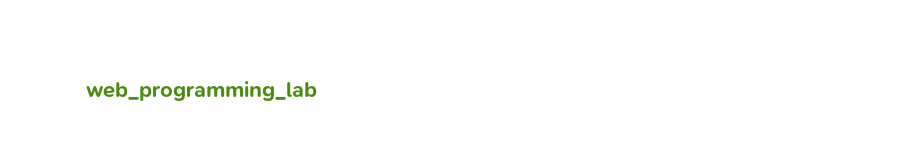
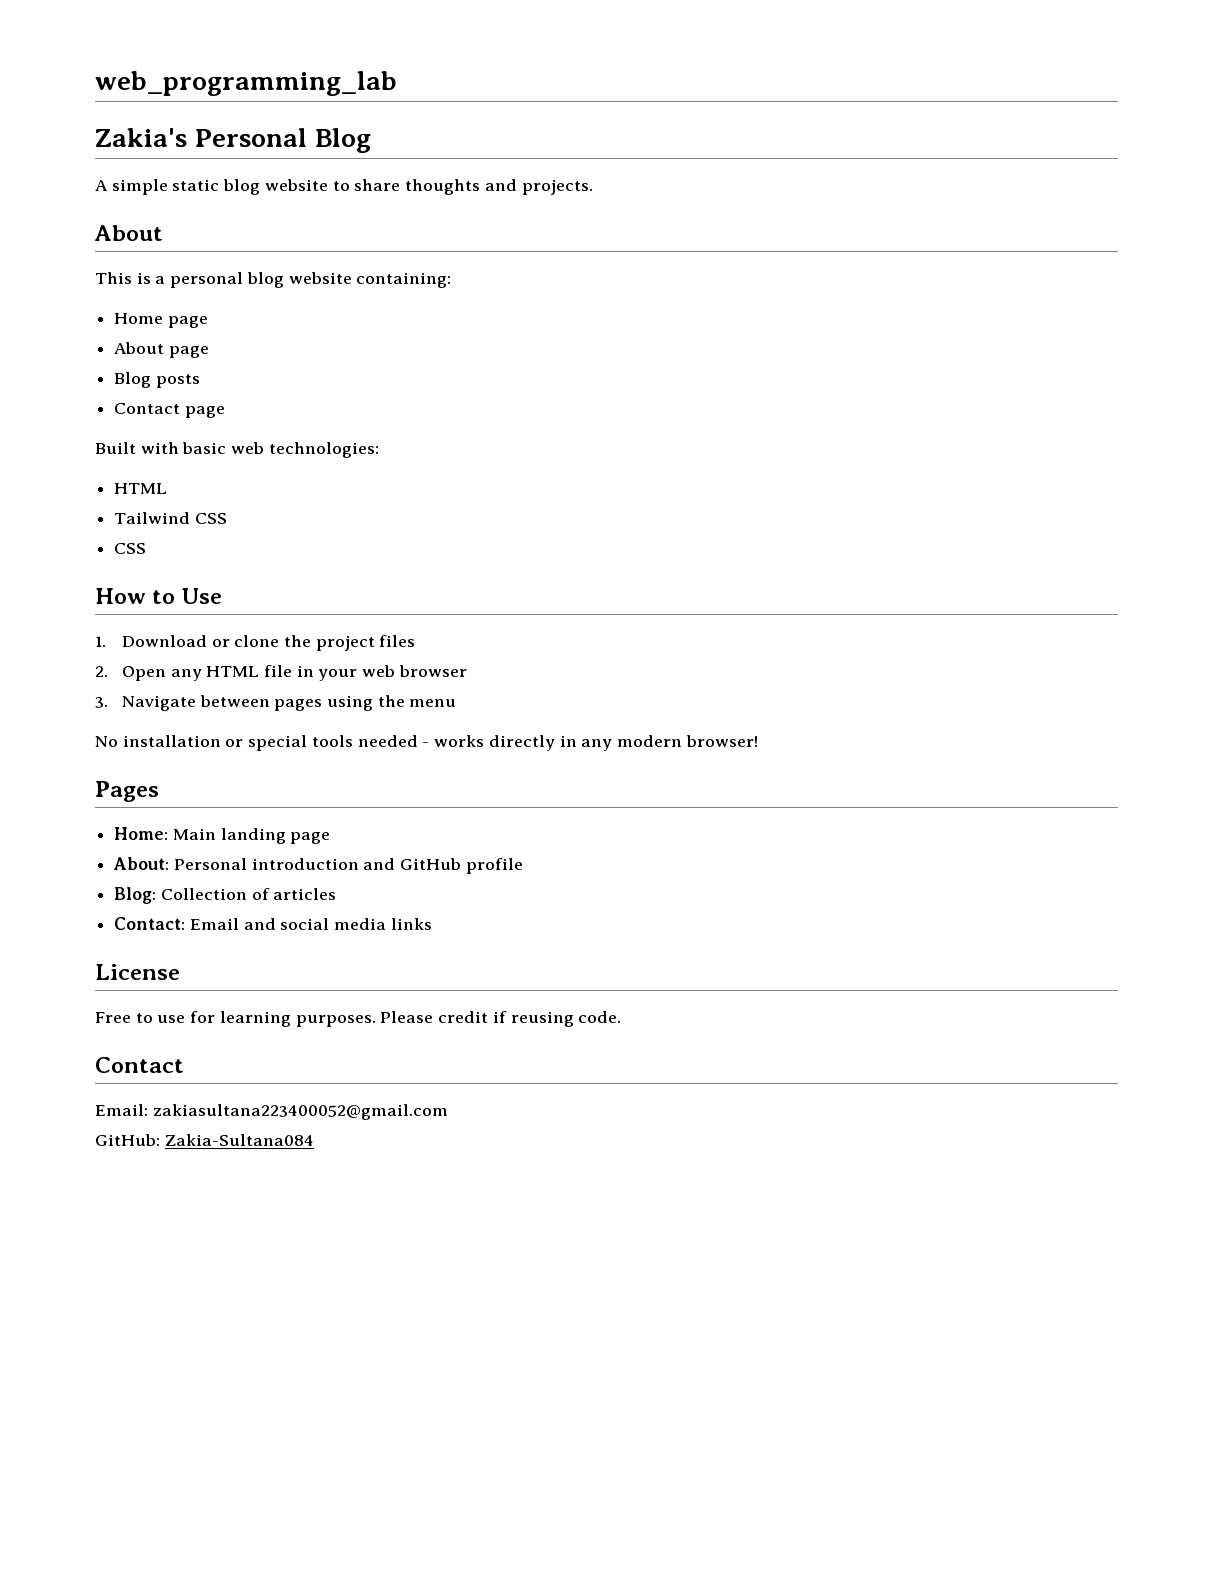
+ Zakia's Personal Blog
+ A simple static blog website to share thoughts and projects.
+ About
+ This is a personal blog website containing:
+ Home page
+ About page
+ Blog posts
+ Contact page
+ Built with basic web technologies:
+ HTML
+ Tailwind CSS
+ CSS
+ How to Use
+ 1. Download or clone the project files
+ 2. Open any HTML file in your web browser
+ 3. Navigate between pages using the menu
+ No installation or special tools needed - works directly in any modern browser!
+ Pages
+ Home: Main landing page
+ About: Personal introduction and GitHub profile
+ Blog: Collection of articles
+ Contact: Email and social media links
+ License
+ Free to use for learning purposes. Please credit if reusing code.
+ Contact
+ Email: zakiasultana223400052@gmail.com
+ GitHub: Zakia-Sultana084

